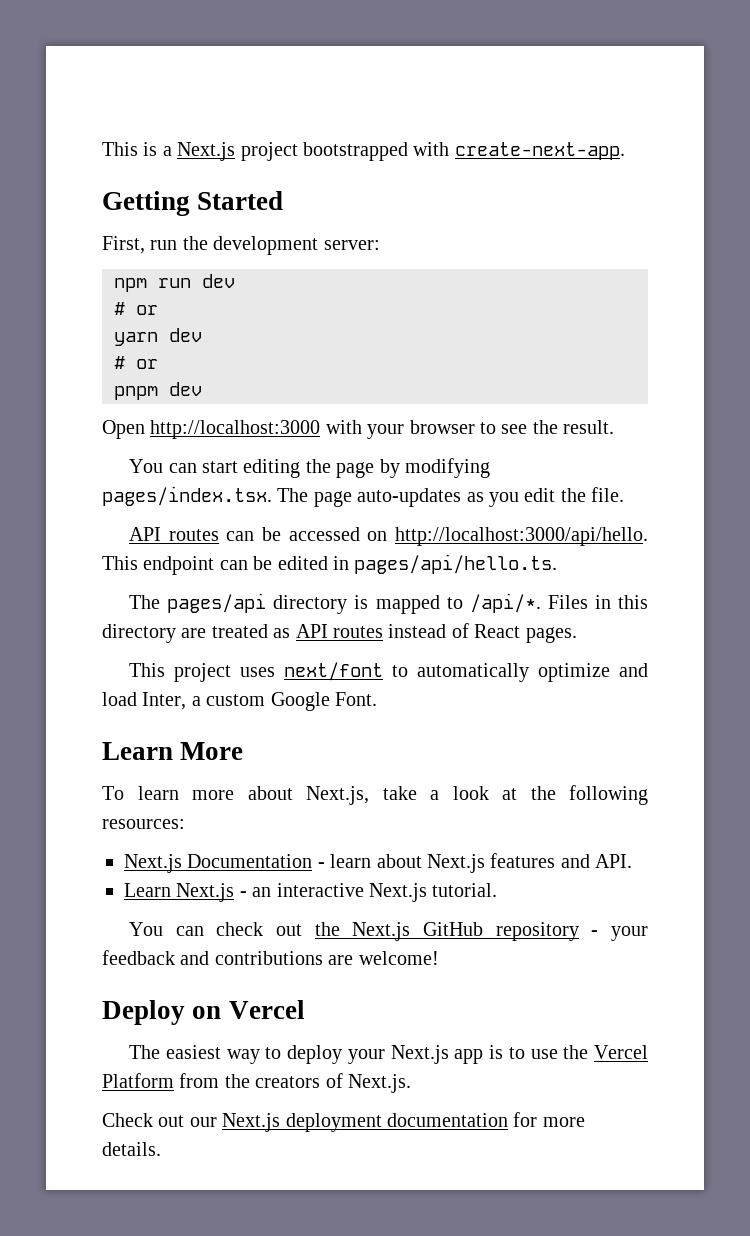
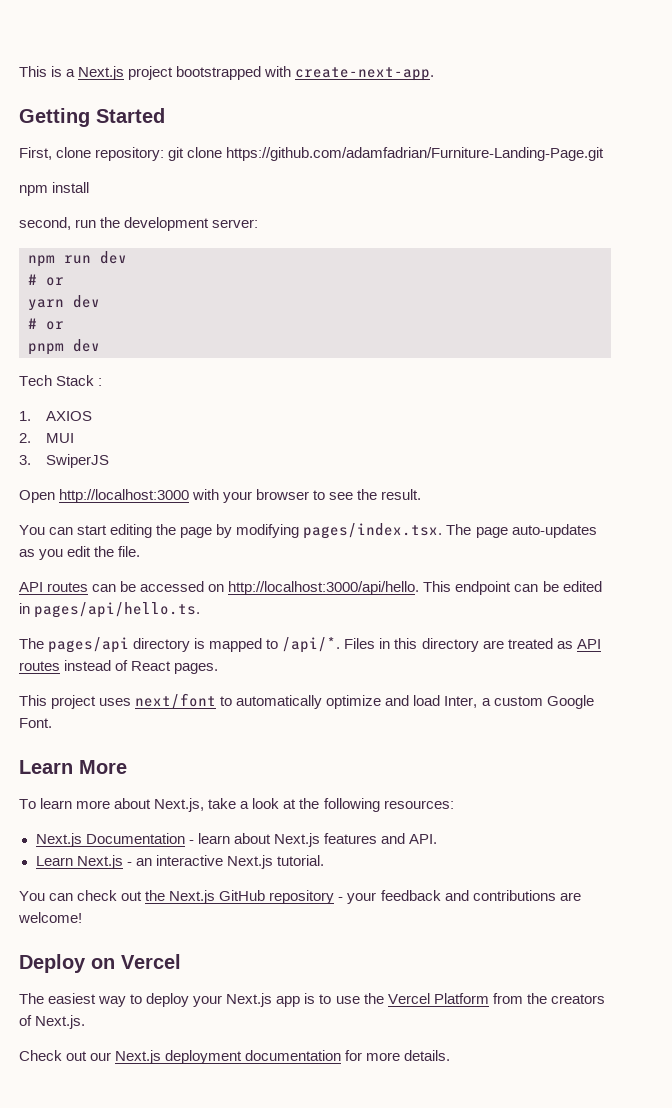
- First, run the development server:
+ First, clone repository: git clone https://github.com/adamfadrian/Furniture-Landing-Page.git
+ npm install
+ second, run the development server:
+ Tech Stack :
+ 1. AXIOS
+ 2. MUI
+ 3. SwiperJS

